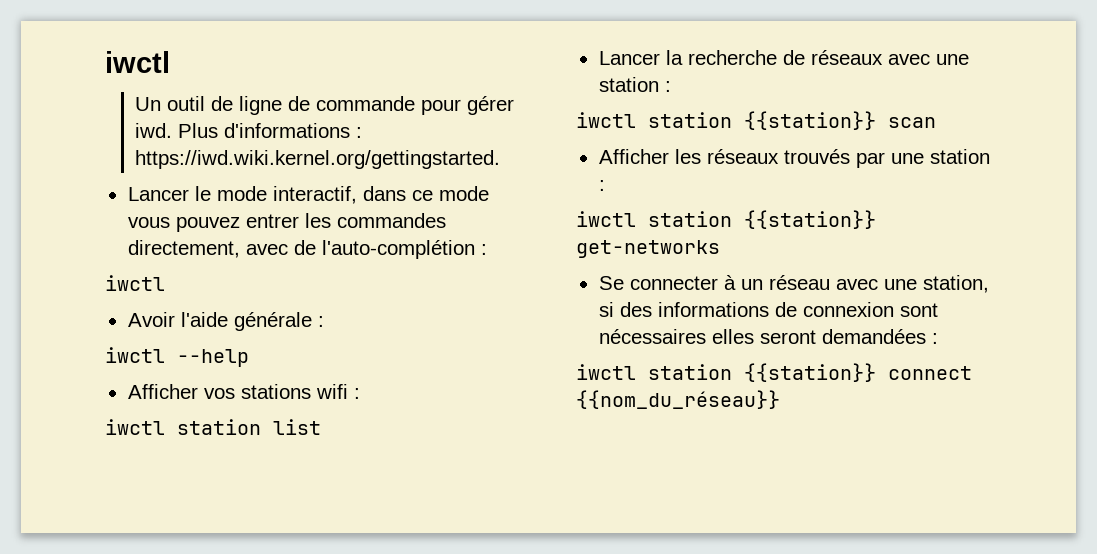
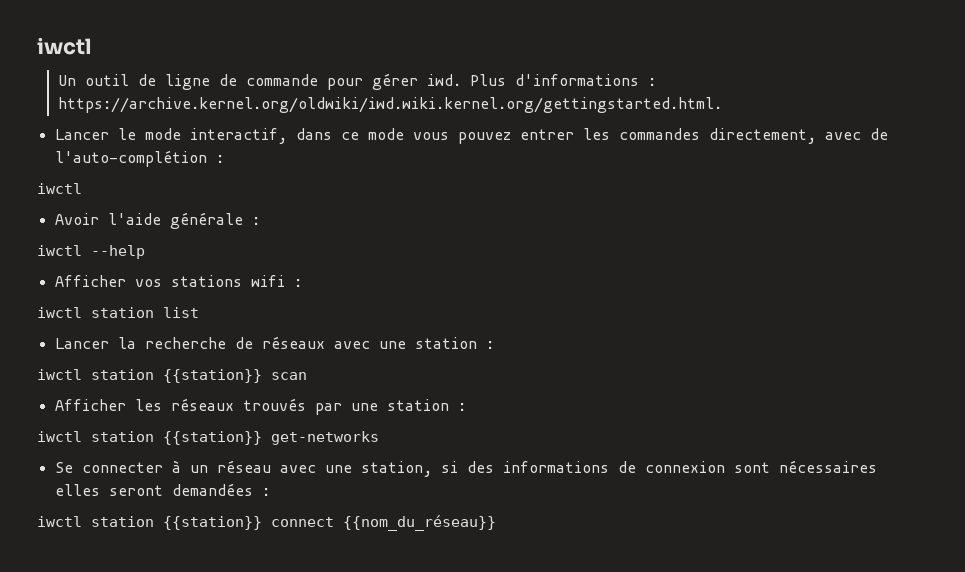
- Plus d'informations : https://iwd.wiki.kernel.org/gettingstarted.
+ Plus d'informations : https://archive.kernel.org/oldwiki/iwd.wiki.kernel.org/gettingstarted.html.

